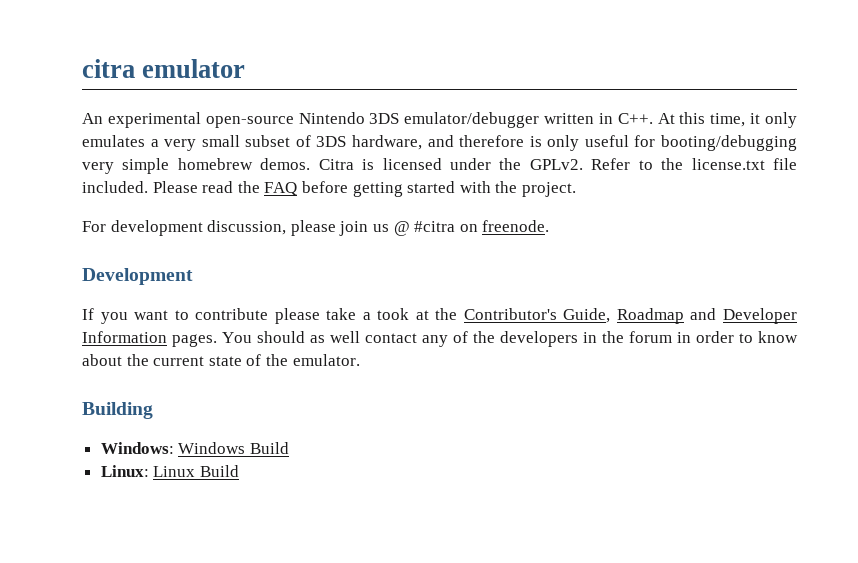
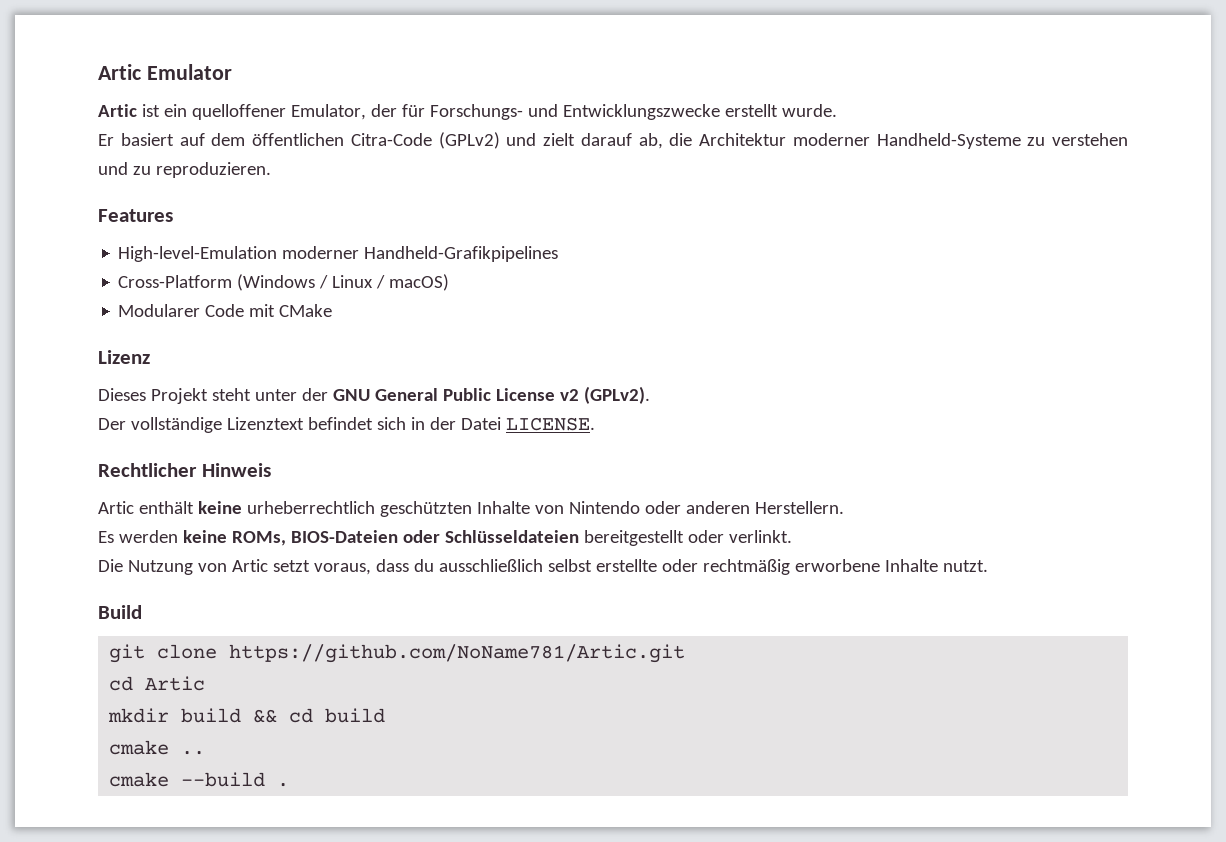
- citra emulator
- An experimental open-source Nintendo 3DS emulator/debugger written in C++. At this time, it only emulates a very small subset of 3DS hardware, and therefore is only useful for booting/debugging very simple homebrew demos. Citra is licensed under the GPLv2. Refer to the license.txt file included. Please read the FAQ before getting started with the project.
- For development discussion, please join us @ #citra on freenode.
- Development
- If you want to contribute please take a took at the Contributor's Guide, Roadmap and Developer Information pages. You should as well contact any of the developers in the forum in order to know about the current state of the emulator.
- Building
- Windows: Windows Build
- Linux: Linux Build
+ Artic Emulator
+ Artic ist ein quelloffener Emulator, der für Forschungs- und Entwicklungszwecke erstellt wurde.
+ Er basiert auf dem öffentlichen Citra-Code (GPLv2) und zielt darauf ab, die Architektur moderner Handheld-Systeme zu verstehen und zu reproduzieren.
+ Features
+ High-level-Emulation moderner Handheld-Grafikpipelines
+ Cross-Platform (Windows / Linux / macOS)
+ Modularer Code mit CMake
+ Lizenz
+ Dieses Projekt steht unter der GNU General Public License v2 (GPLv2).
+ Der vollständige Lizenztext befindet sich in der Datei LICENSE.
+ Rechtlicher Hinweis
+ Artic enthält keine urheberrechtlich geschützten Inhalte von Nintendo oder anderen Herstellern.
+ Es werden keine ROMs, BIOS-Dateien oder Schlüsseldateien bereitgestellt oder verlinkt.
+ Die Nutzung von Artic setzt voraus, dass du ausschließlich selbst erstellte oder rechtmäßig erworbene Inhalte nutzt.
+ Build
+ git clone https://github.com/NoName781/Artic.git
+ cd Artic
+ mkdir build && cd build
+ cmake ..
+ cmake --build .

